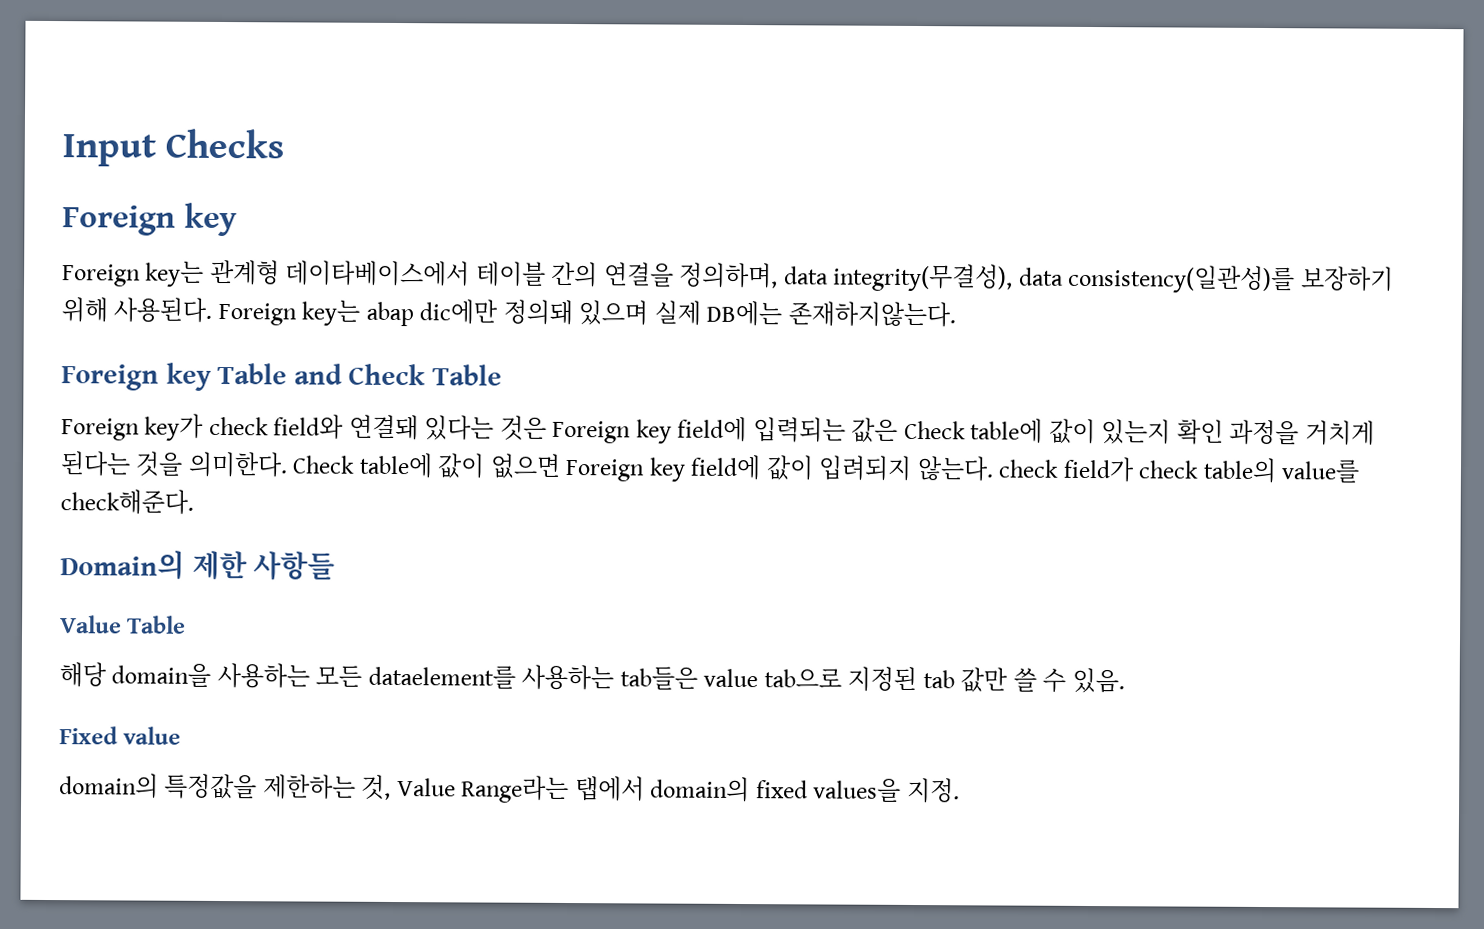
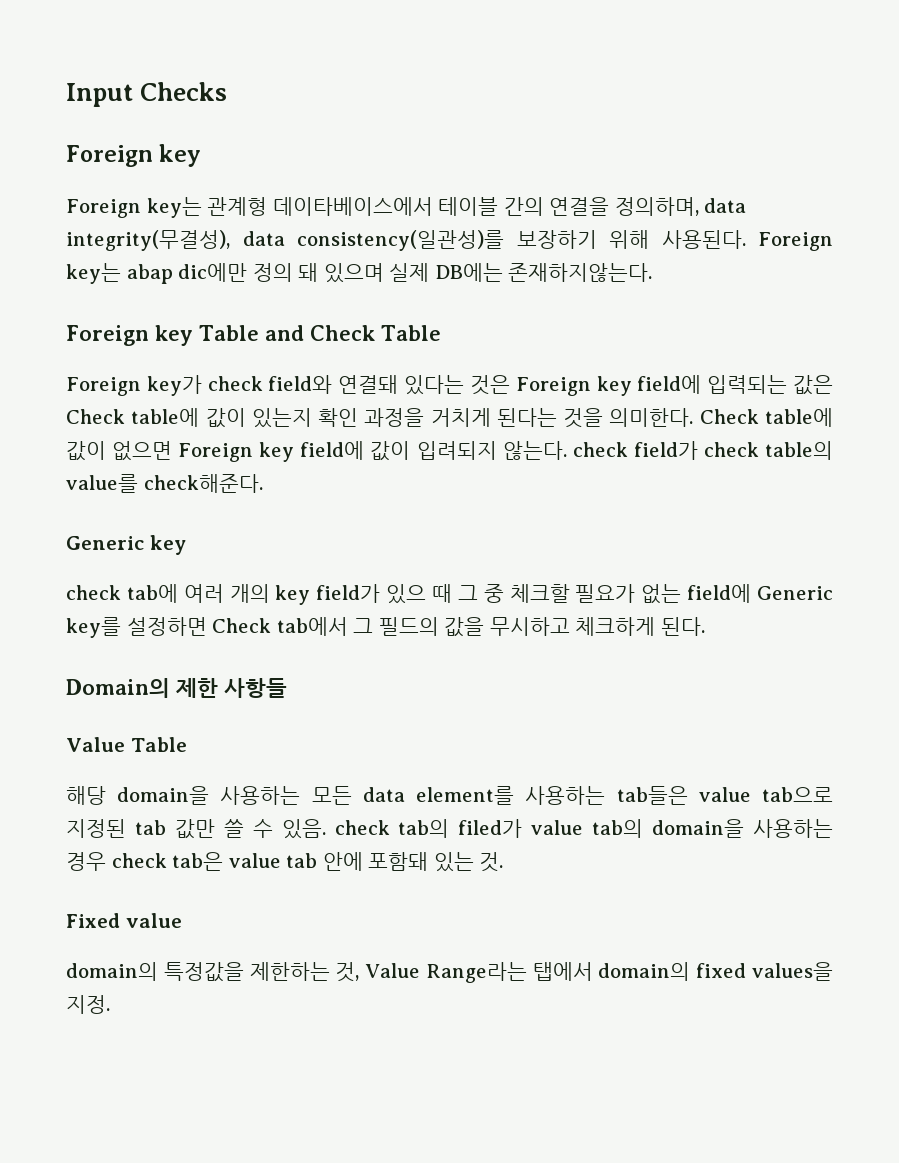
- Foreign key는 abap dic에만 정의돼 있으며 실제 DB에는 존재하지않는다.
+ Foreign key는 abap dic에만 정의 돼 있으며 실제 DB에는 존재하지않는다.
+ Generic key
+ check tab에 여러 개의 key field가 있으 때 그 중 체크할 필요가 없는 field에 Generic key를 설정하면 Check tab에서 그 필드의 값을 무시하고 체크하게 된다.
- 해당 domain을 사용하는 모든 dataelement를 사용하는 tab들은 value tab으로 지정된 tab 값만 쓸 수 있음.
+ 해당 domain을 사용하는 모든 data element를 사용하는 tab들은 value tab으로 지정된 tab 값만 쓸 수 있음. check tab의 filed가 value tab의 domain을 사용하는 경우 check tab은 value tab 안에 포함돼 있는 것.

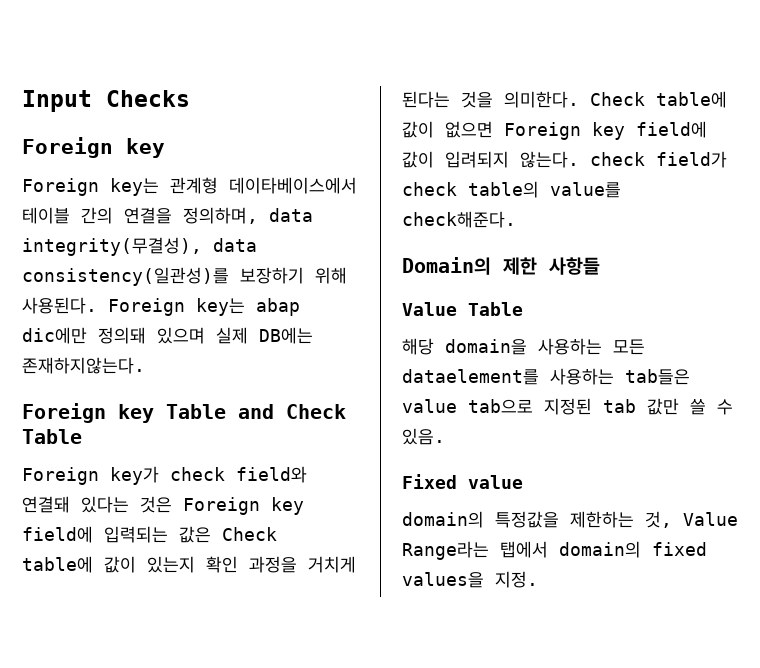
- Foreign key는 abap dic에만 정의 돼 있으며 실제 DB에는 존재하지않는다.
+ Foreign key는 abap dic에만 정의돼 있으며 실제 DB에는 존재하지않는다.
- Generic key
- check tab에 여러 개의 key field가 있으 때 그 중 체크할 필요가 없는 field에 Generic key를 설정하면 Check tab에서 그 필드의 값을 무시하고 체크하게 된다.
- 해당 domain을 사용하는 모든 data element를 사용하는 tab들은 value tab으로 지정된 tab 값만 쓸 수 있음. check tab의 filed가 value tab의 domain을 사용하는 경우 check tab은 value tab 안에 포함돼 있는 것.
+ 해당 domain을 사용하는 모든 dataelement를 사용하는 tab들은 value tab으로 지정된 tab 값만 쓸 수 있음.

